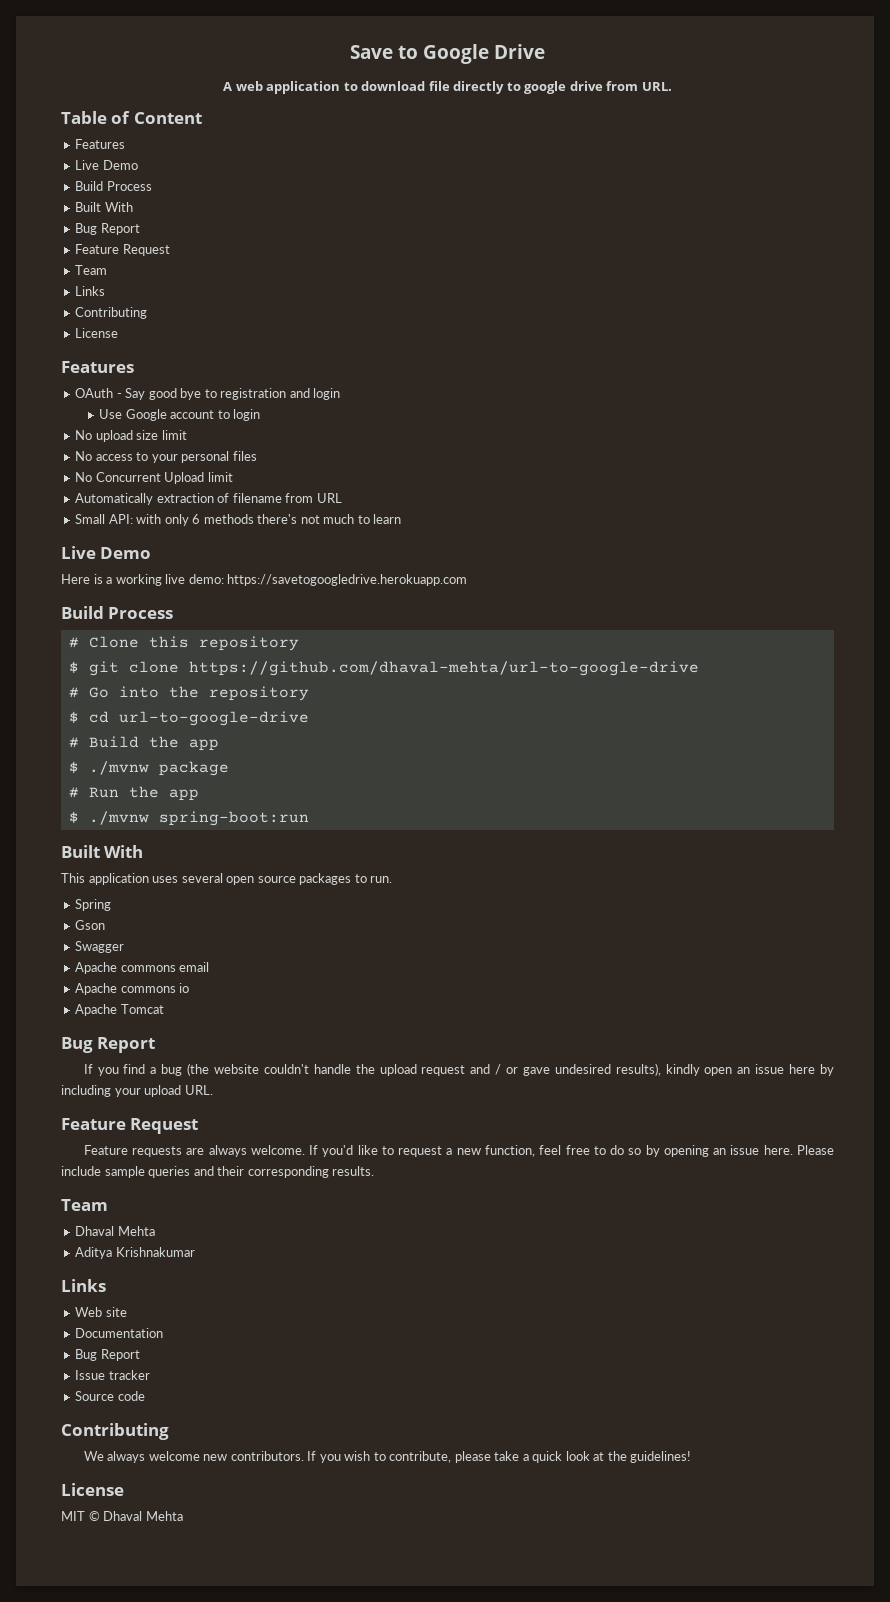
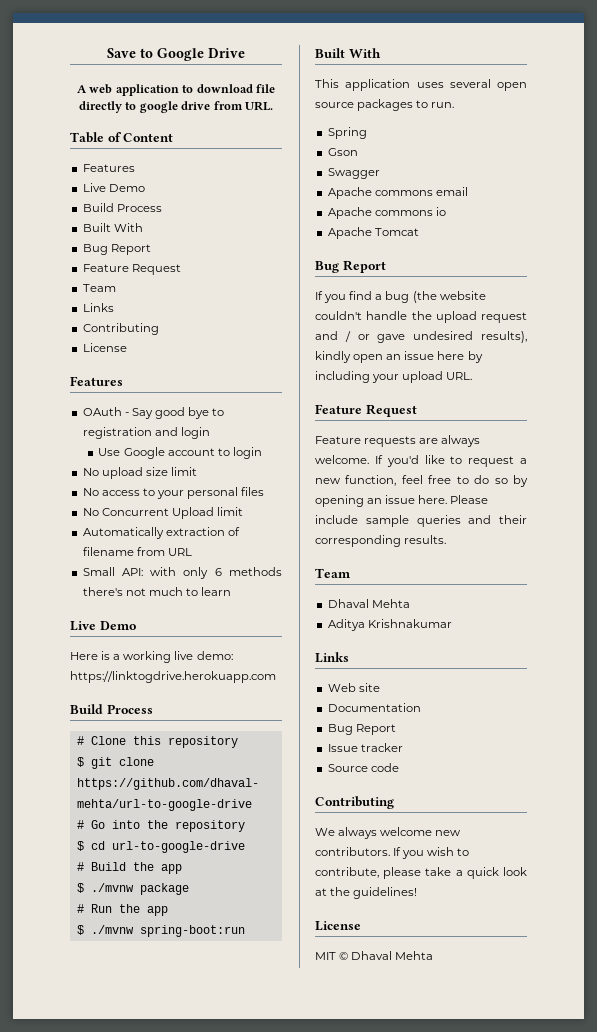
- Here is a working live demo: https://savetogoogledrive.herokuapp.com
+ Here is a working live demo: https://linktogdrive.herokuapp.com

